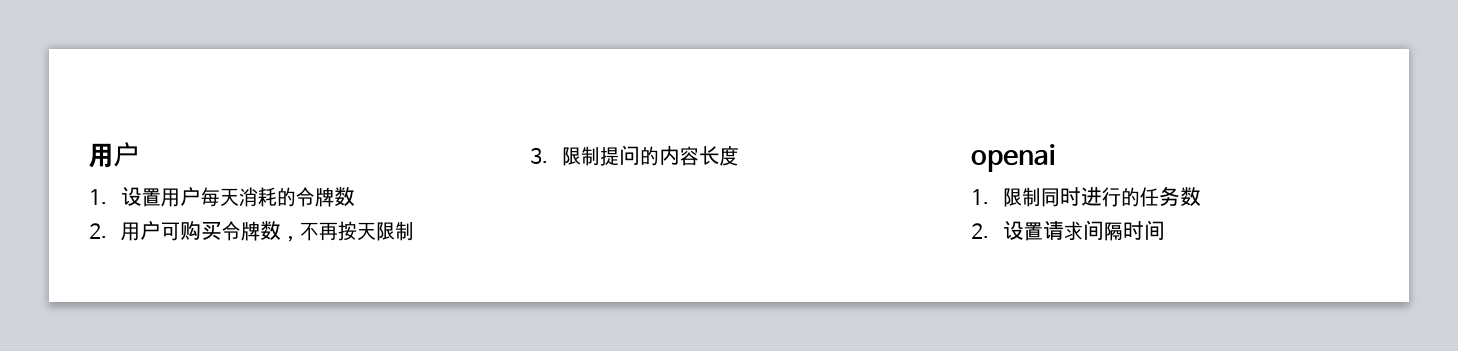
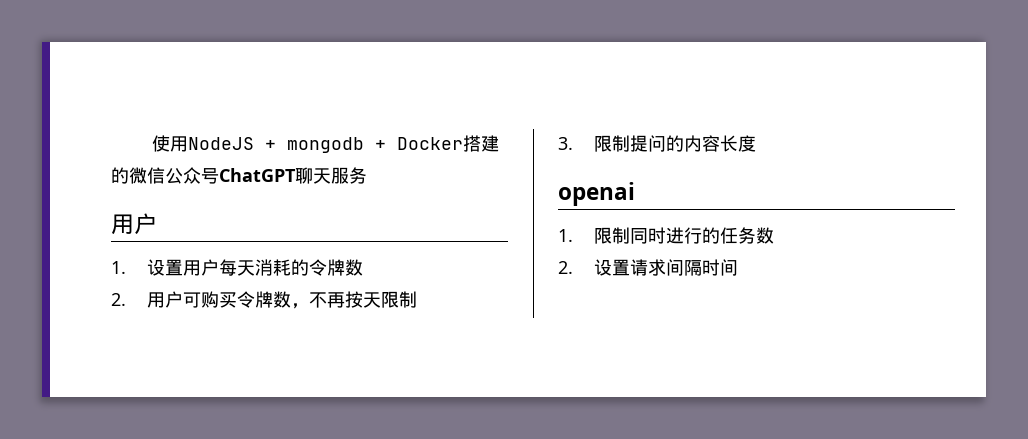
+ 使用NodeJS + mongodb + Docker搭建的微信公众号ChatGPT聊天服务

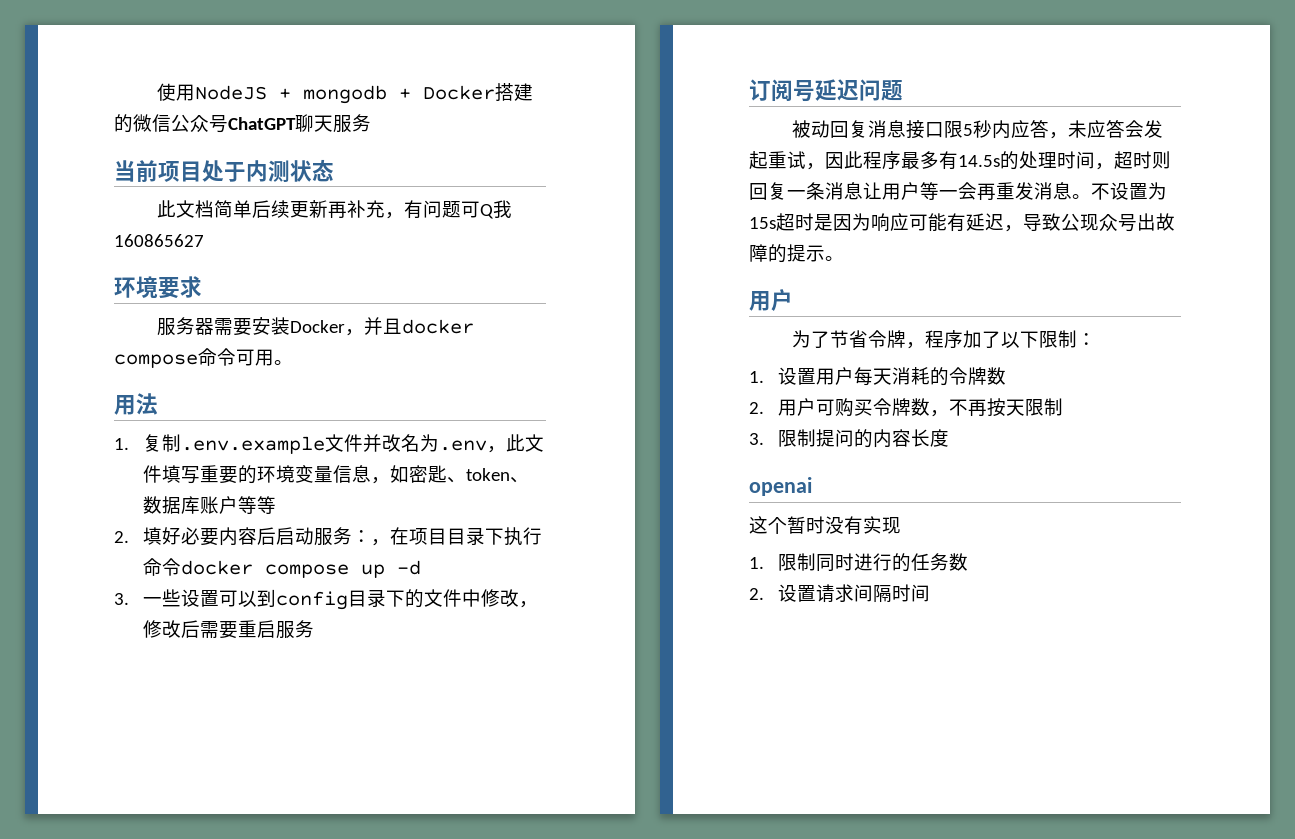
  使用NodeJS + mongodb + Docker搭建的微信公众号ChatGPT聊天服务
+ 当前项目处于内测状态
+ 此文档简单后续更新再补充，有问题可Q我160865627
+ 环境要求
+ 服务器需要安装Docker，并且docker compose命令可用。
+ 用法
+ 1.复制.env.example文件并改名为.env，此文件填写重要的环境变量信息，如密匙、token、数据库账户等等
+ 2.填好必要内容后启动服务：，在项目目录下执行命令docker compose up -d
+ 3.一些设置可以到config目录下的文件中修改，修改后需要重启服务
+ 订阅号延迟问题
+ 被动回复消息接口限5秒内应答，未应答会发起重试，因此程序最多有14.5s的处理时间，超时则回复一条消息让用户等一会再重发消息。不设置为15s超时是因为响应可能有延迟，导致公现众号出故障的提示。
  用户
+ 为了节省令牌，程序加了以下限制：
+ 这个暂时没有实现

